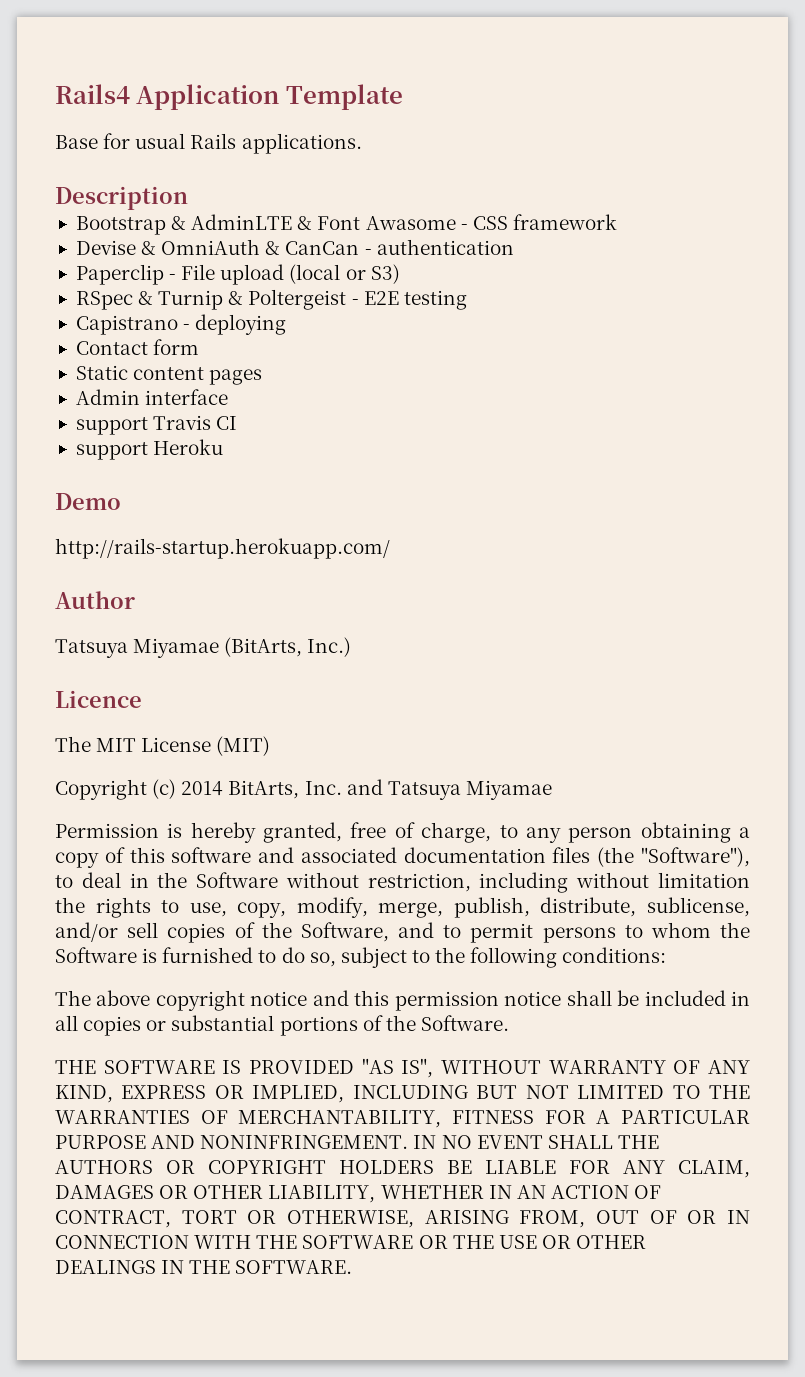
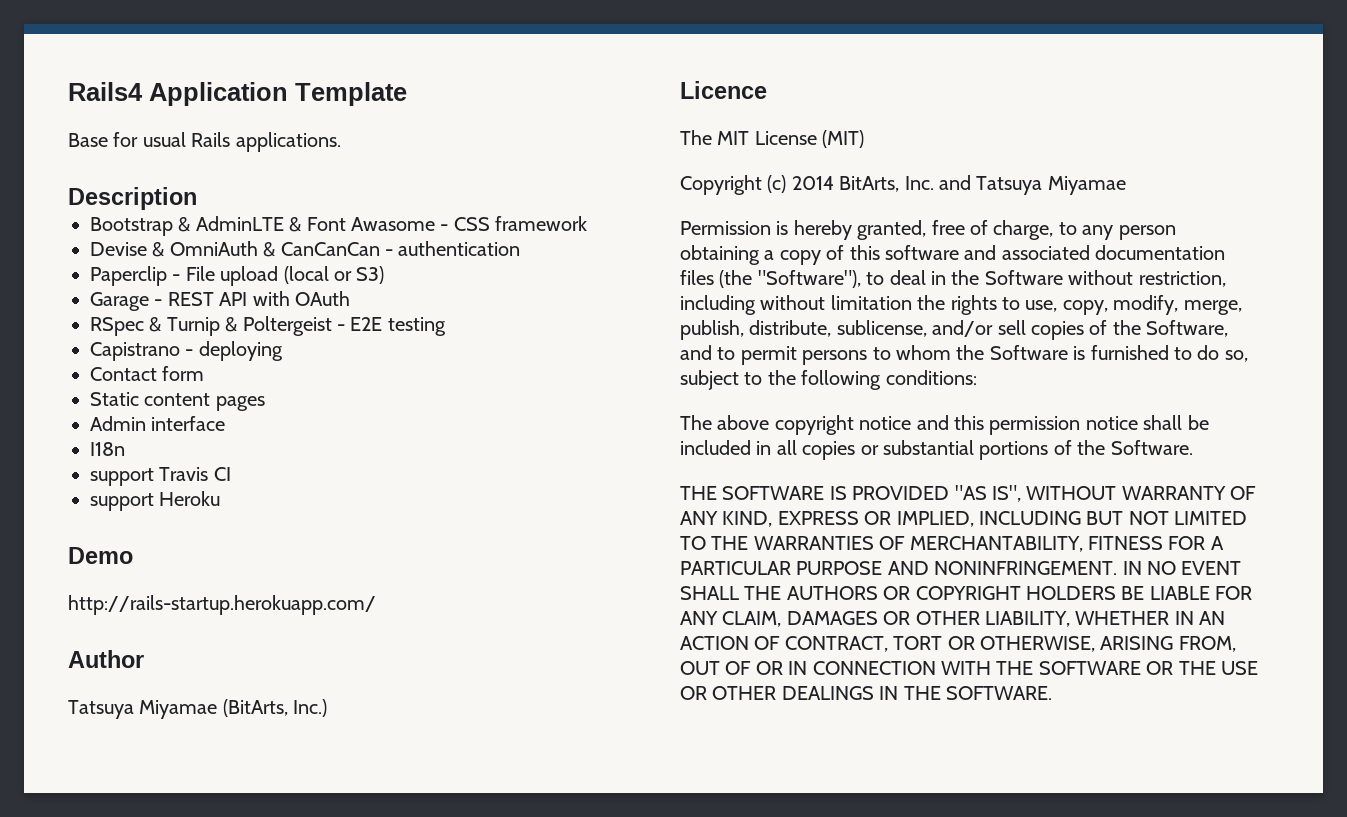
- Devise & OmniAuth & CanCan - authentication
+ Devise & OmniAuth & CanCanCan - authentication
+ Garage - REST API with OAuth
+ I18n

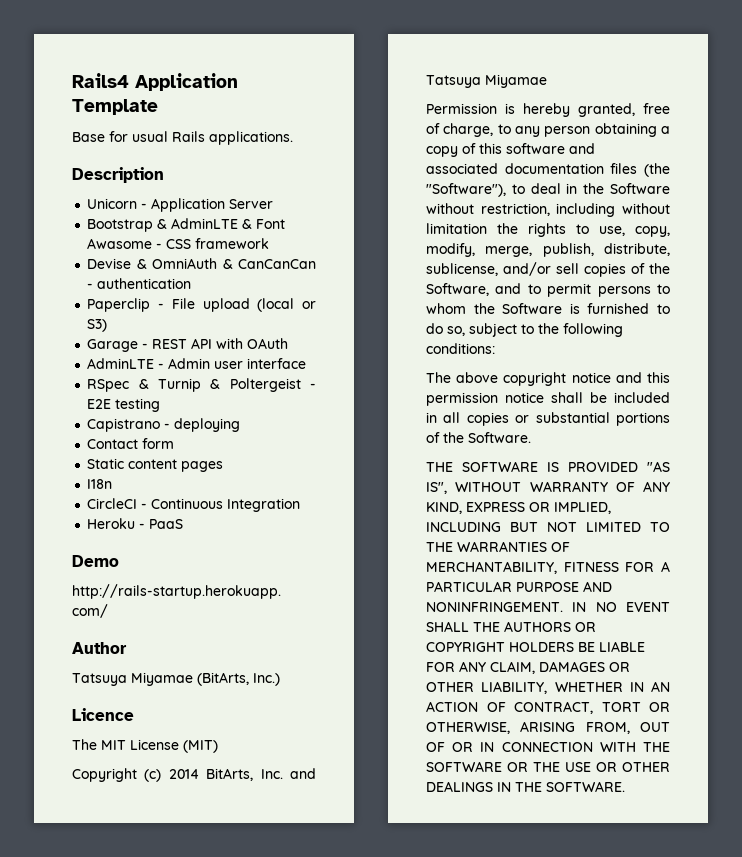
+ Unicorn - Application Server
+ AdminLTE - Admin user interface
- Admin interface
- support Travis CI
- support Heroku
+ CircleCI - Continuous Integration
+ Heroku - PaaS

